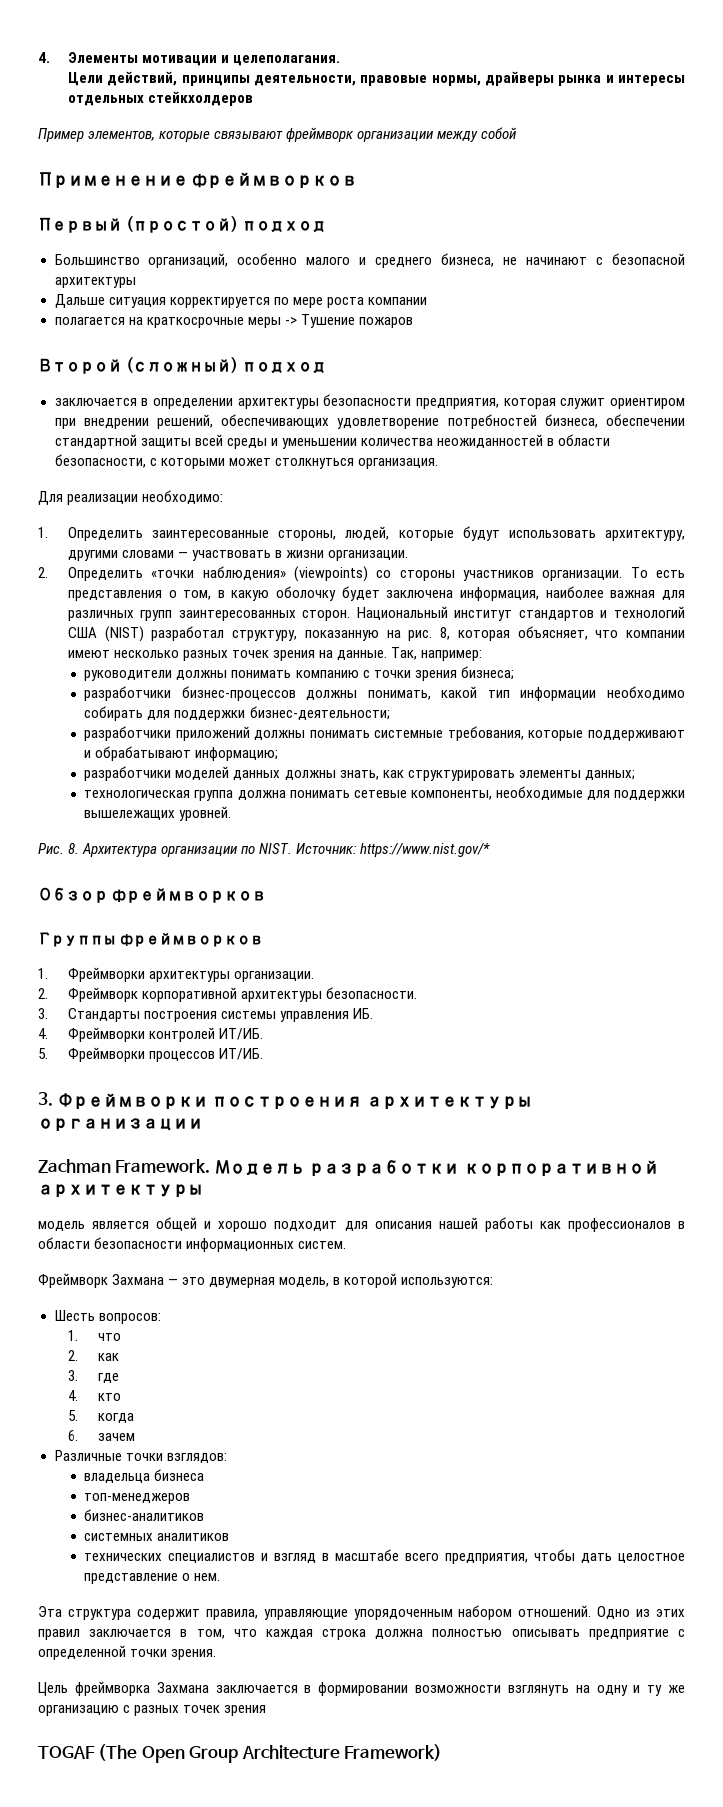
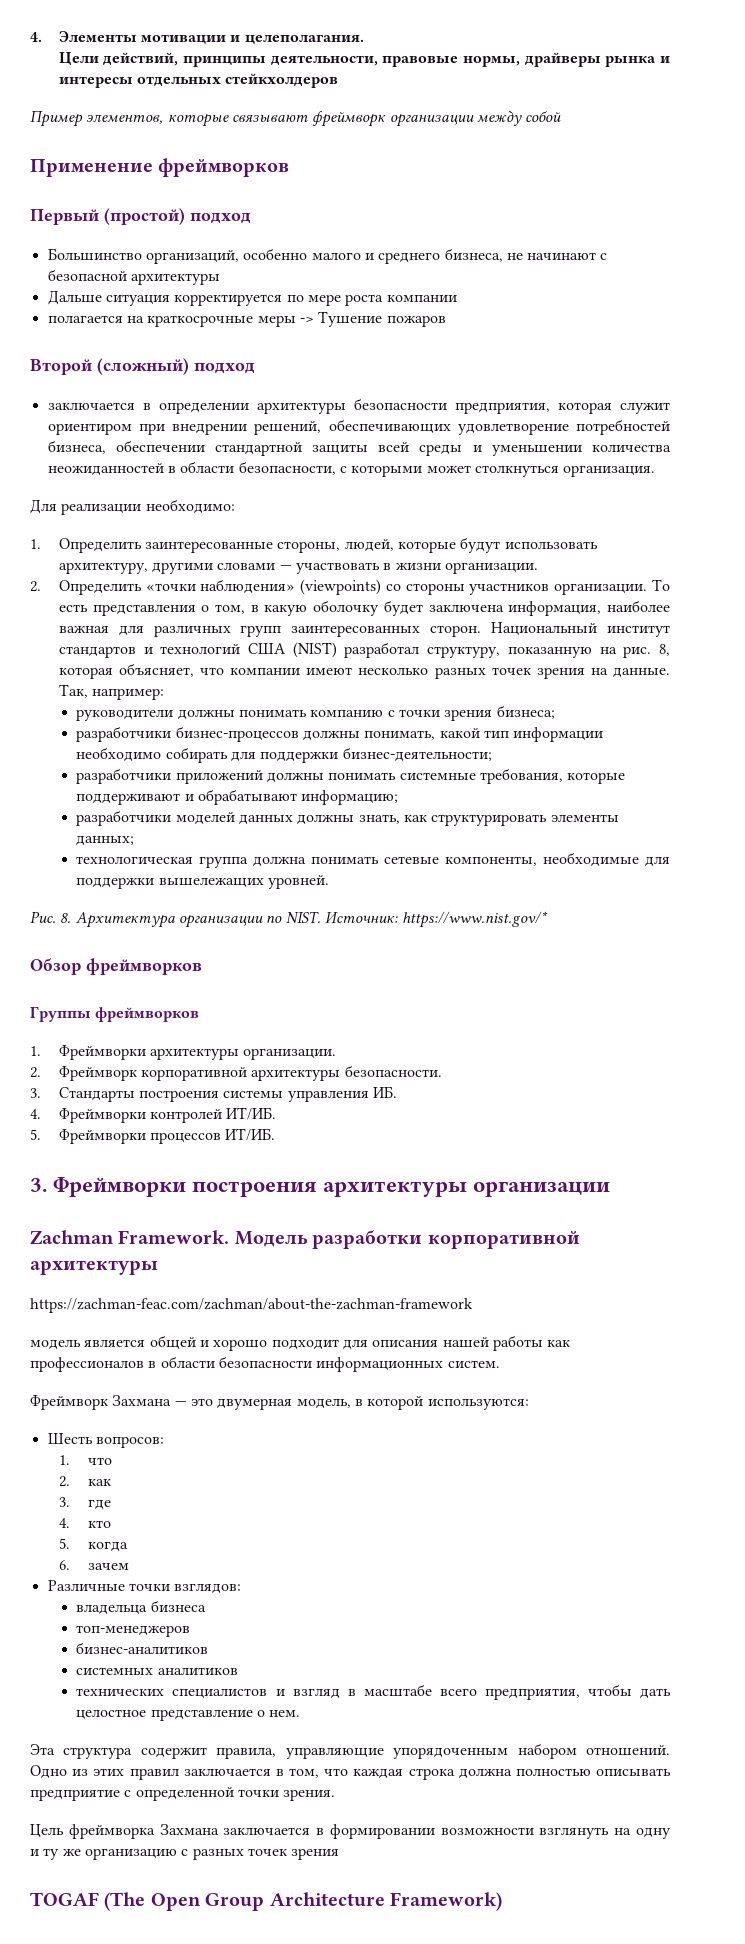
+ https://zachman-feac.com/zachman/about-the-zachman-framework

